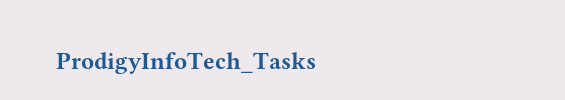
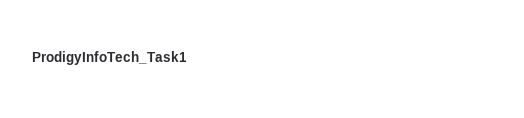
- ProdigyInfoTech_Tasks
+ ProdigyInfoTech_Task1

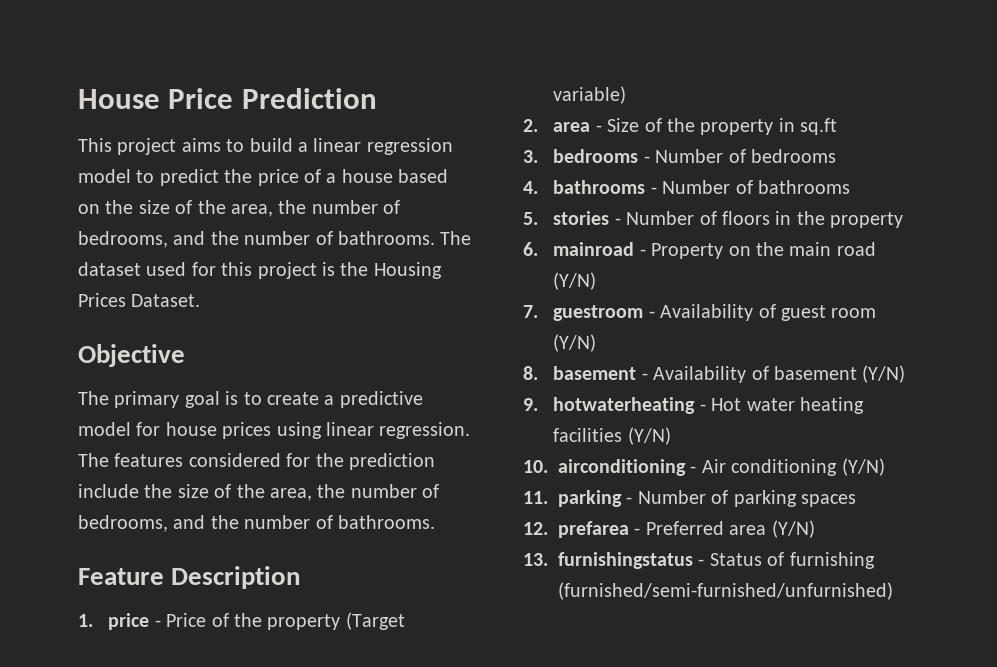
- ProdigyInfoTech_Task1
+ House Price Prediction
+ This project aims to build a linear regression model to predict the price of a house based on the size of the area, the number of bedrooms, and the number of bathrooms. The dataset used for this project is the Housing Prices Dataset.
+ Objective
+ The primary goal is to create a predictive model for house prices using linear regression. The features considered for the prediction include the size of the area, the number of bedrooms, and the number of bathrooms.
+ Feature Description
+ 1. price - Price of the property (Target variable)
+ 2. area - Size of the property in sq.ft
+ 3. bedrooms - Number of bedrooms
+ 4. bathrooms - Number of bathrooms
+ 5. stories - Number of floors in the property
+ 6. mainroad - Property on the main road (Y/N)
+ 7. guestroom - Availability of guest room (Y/N)
+ 8. basement - Availability of basement (Y/N)
+ 9. hotwaterheating - Hot water heating facilities (Y/N)
+ 10. airconditioning - Air conditioning (Y/N)
+ 11. parking - Number of parking spaces
+ 12. prefarea - Preferred area (Y/N)
+ 13. furnishingstatus - Status of furnishing (furnished/semi-furnished/unfurnished)

